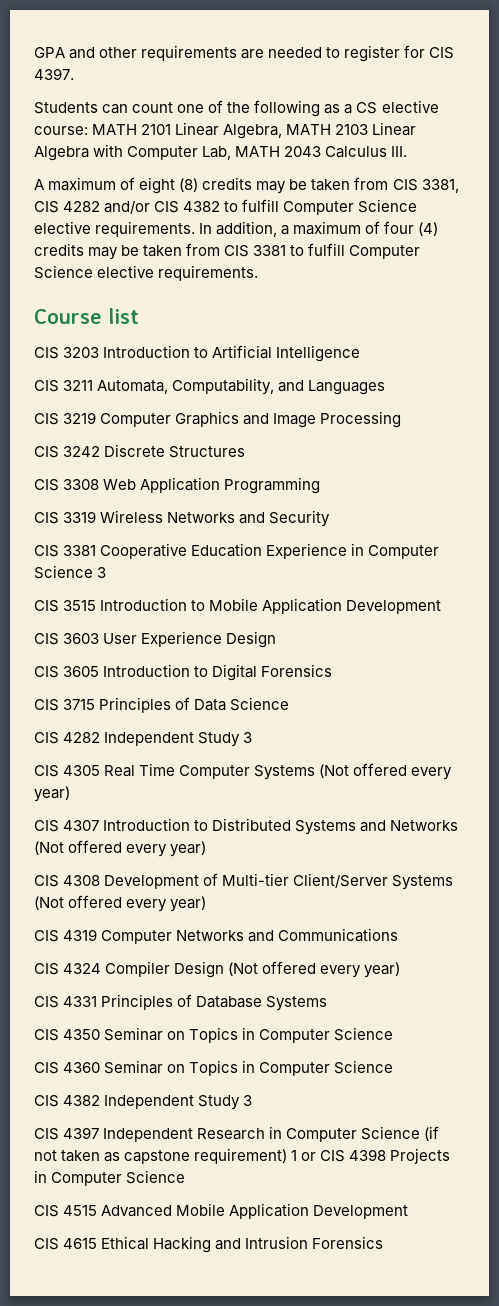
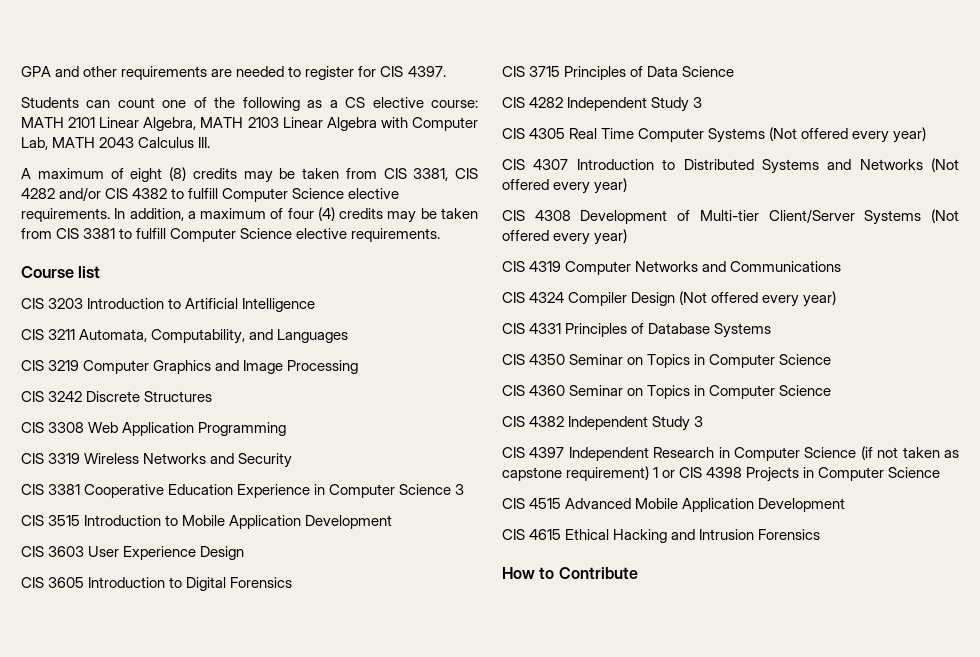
+ How to Contribute

